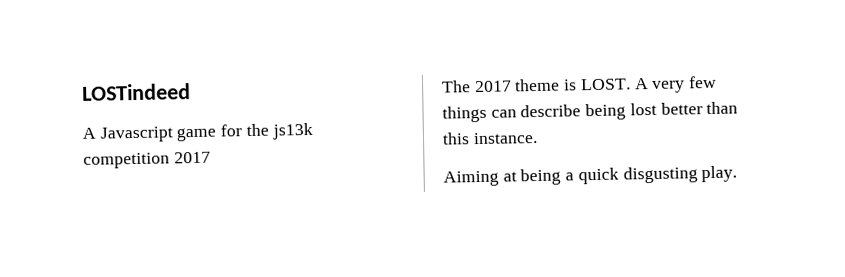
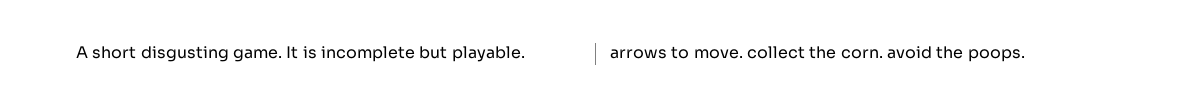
- LOSTindeed
- A Javascript game for the js13k competition 2017
- The 2017 theme is LOST. A very few things can describe being lost better than this instance.
- Aiming at being a quick disgusting play.
+ A short disgusting game. It is incomplete but playable. arrows to move. collect the corn. avoid the poops.

